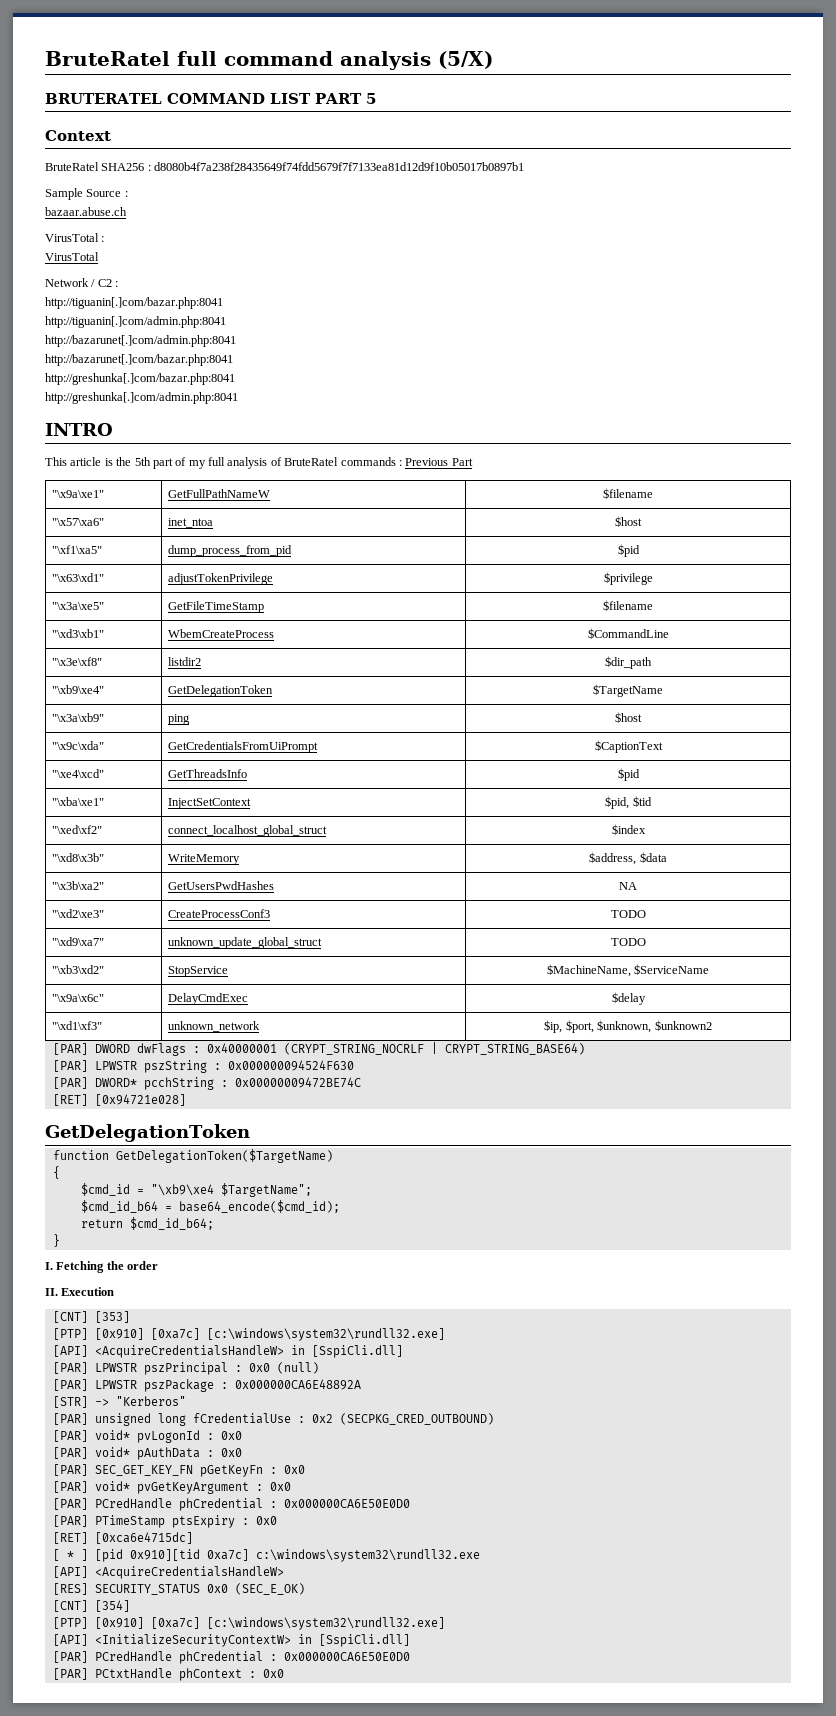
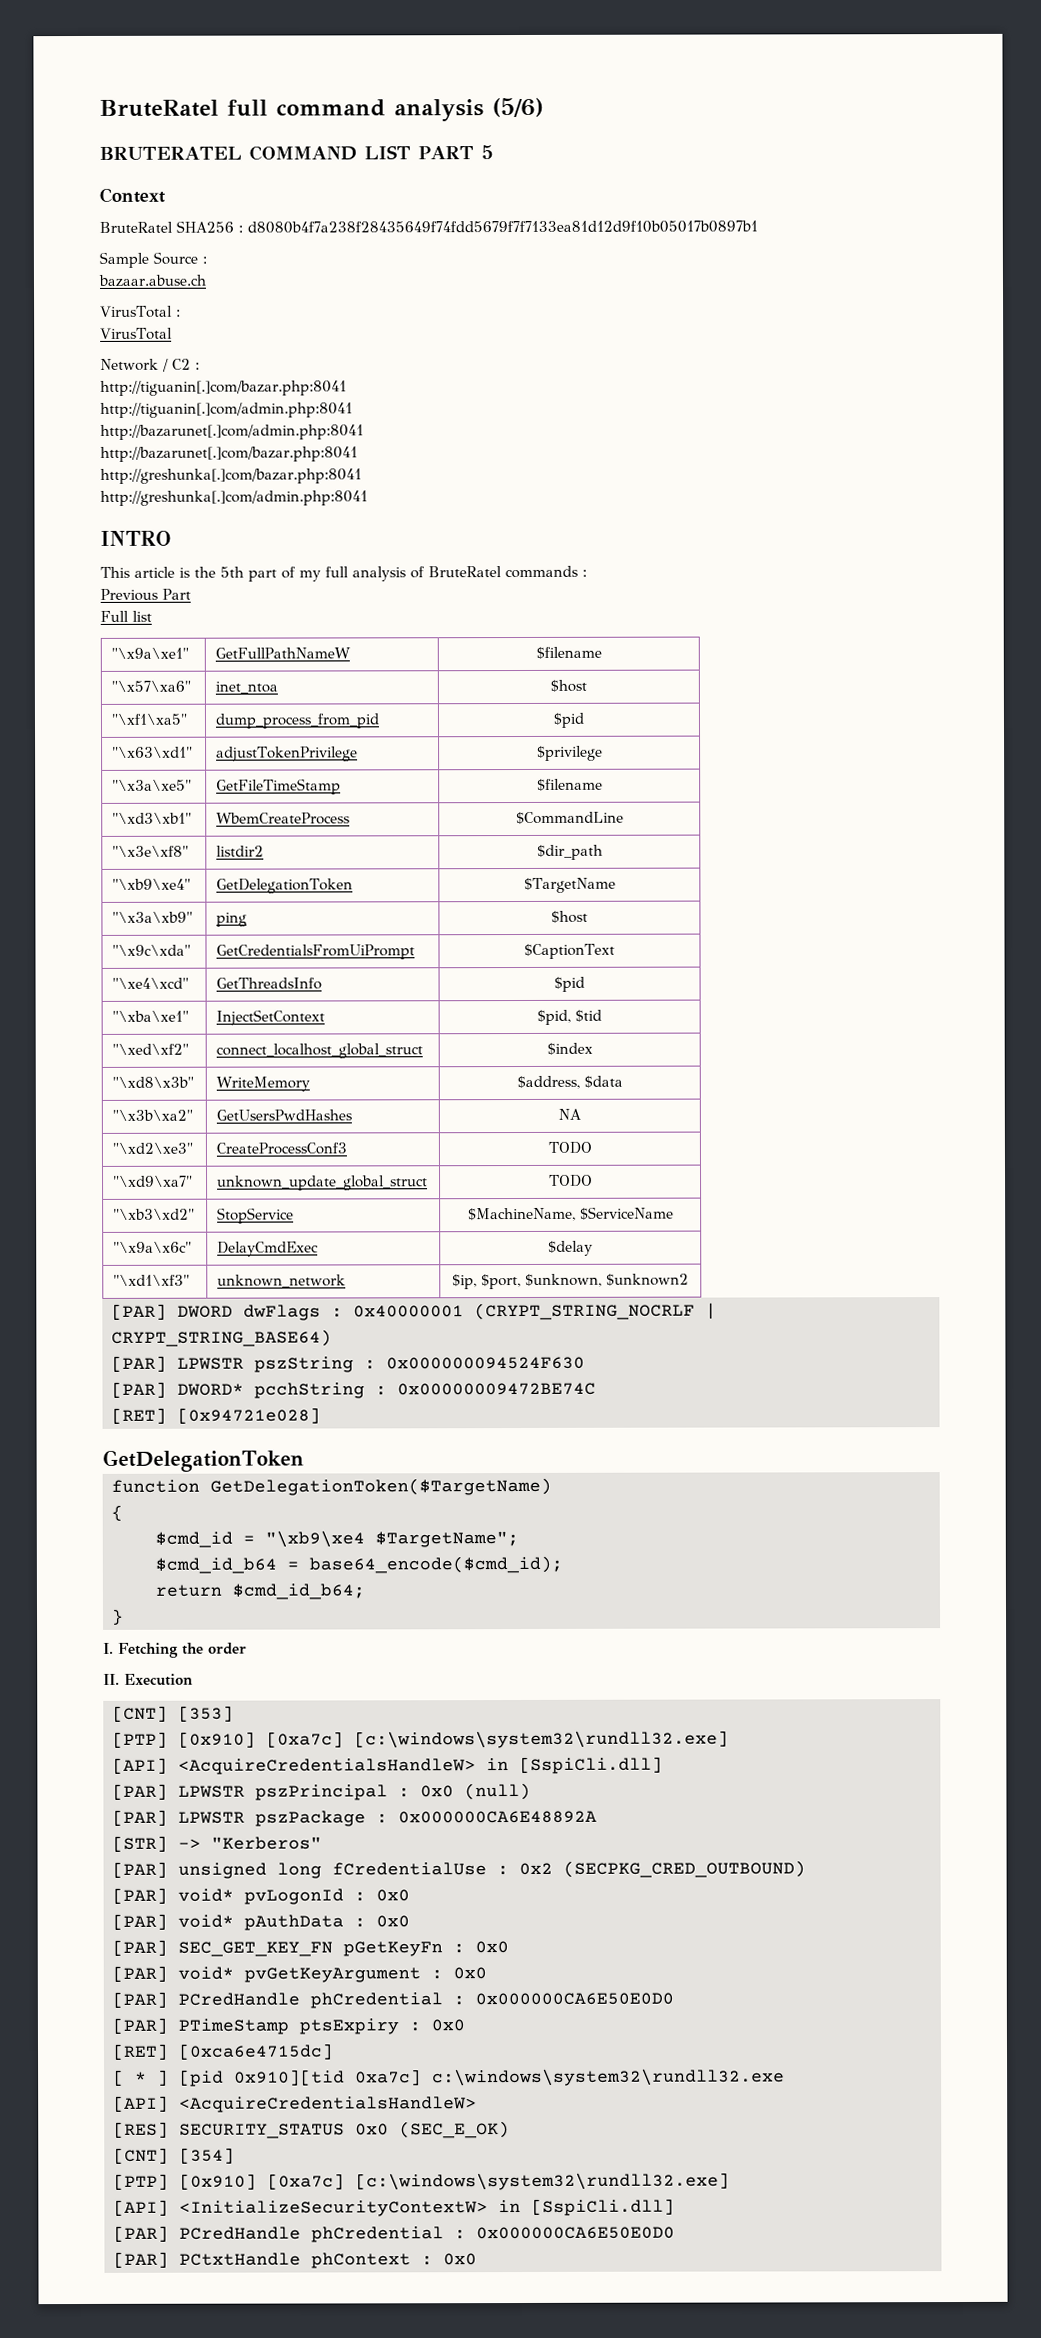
- BruteRatel full command analysis (5/X)
+ BruteRatel full command analysis (5/6)
- This article is the 5th part of my full analysis of BruteRatel commands : Previous Part
+ This article is the 5th part of my full analysis of BruteRatel commands :
+ Previous Part
+ Full list

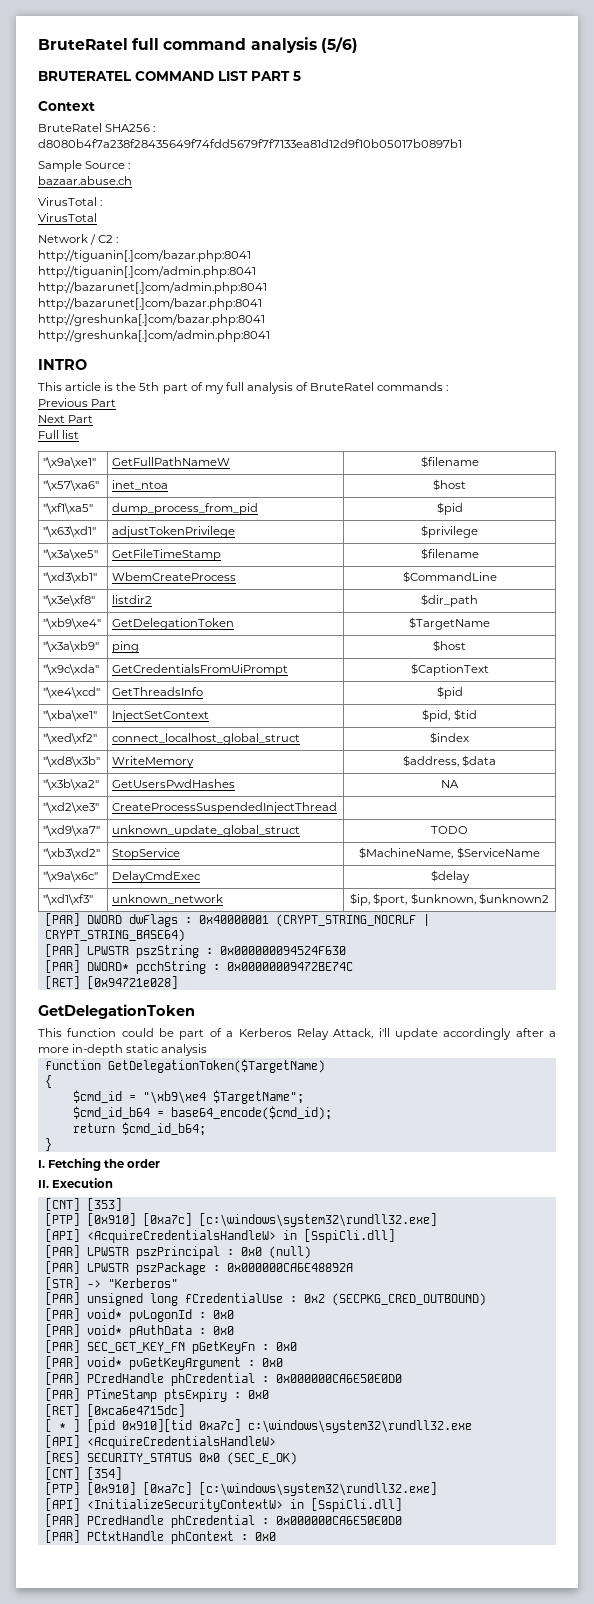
+ Next Part
- "\xd2\xe3" | CreateProcessConf3 | TODO
+ "\xd2\xe3" | CreateProcessSuspendedInjectThread |
+ This function could be part of a Kerberos Relay Attack, i'll update accordingly after a more in-depth static analysis

